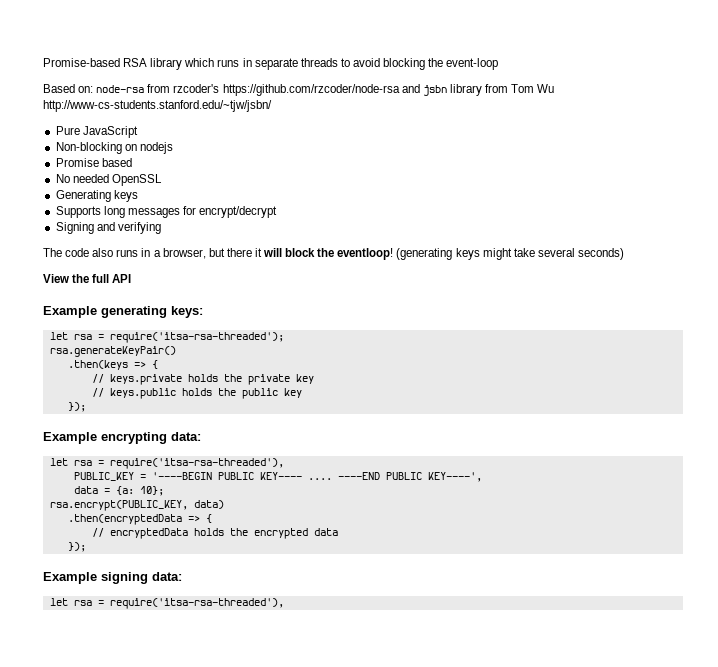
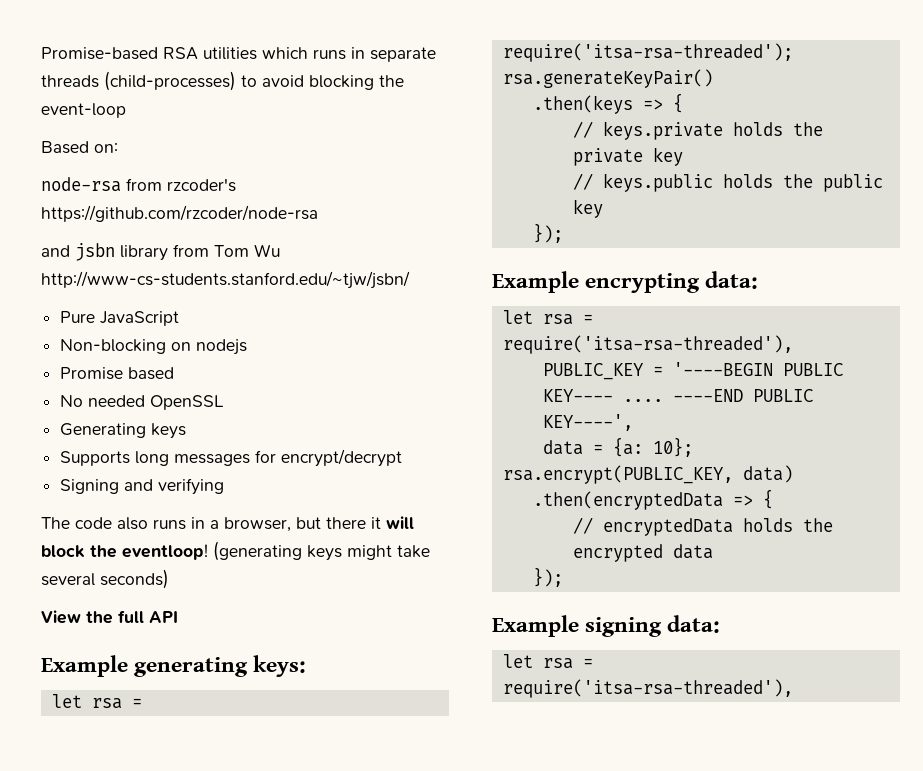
- Promise-based RSA library which runs in separate threads to avoid blocking the event-loop
+ Promise-based RSA utilities which runs in separate threads (child-processes) to avoid blocking the event-loop
- Based on: node-rsa from rzcoder's https://github.com/rzcoder/node-rsa and jsbn library from Tom Wu http://www-cs-students.stanford.edu/~tjw/jsbn/
+ Based on:
+ node-rsa from rzcoder's https://github.com/rzcoder/node-rsa
+ and jsbn library from Tom Wu http://www-cs-students.stanford.edu/~tjw/jsbn/

